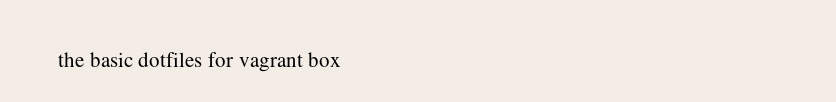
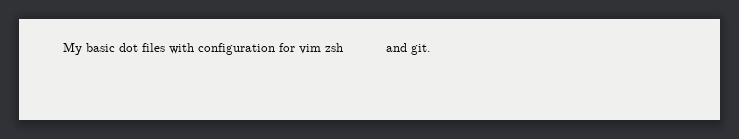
- the basic dotfiles for vagrant box
+ My basic dot files with configuration for vim zsh and git.

